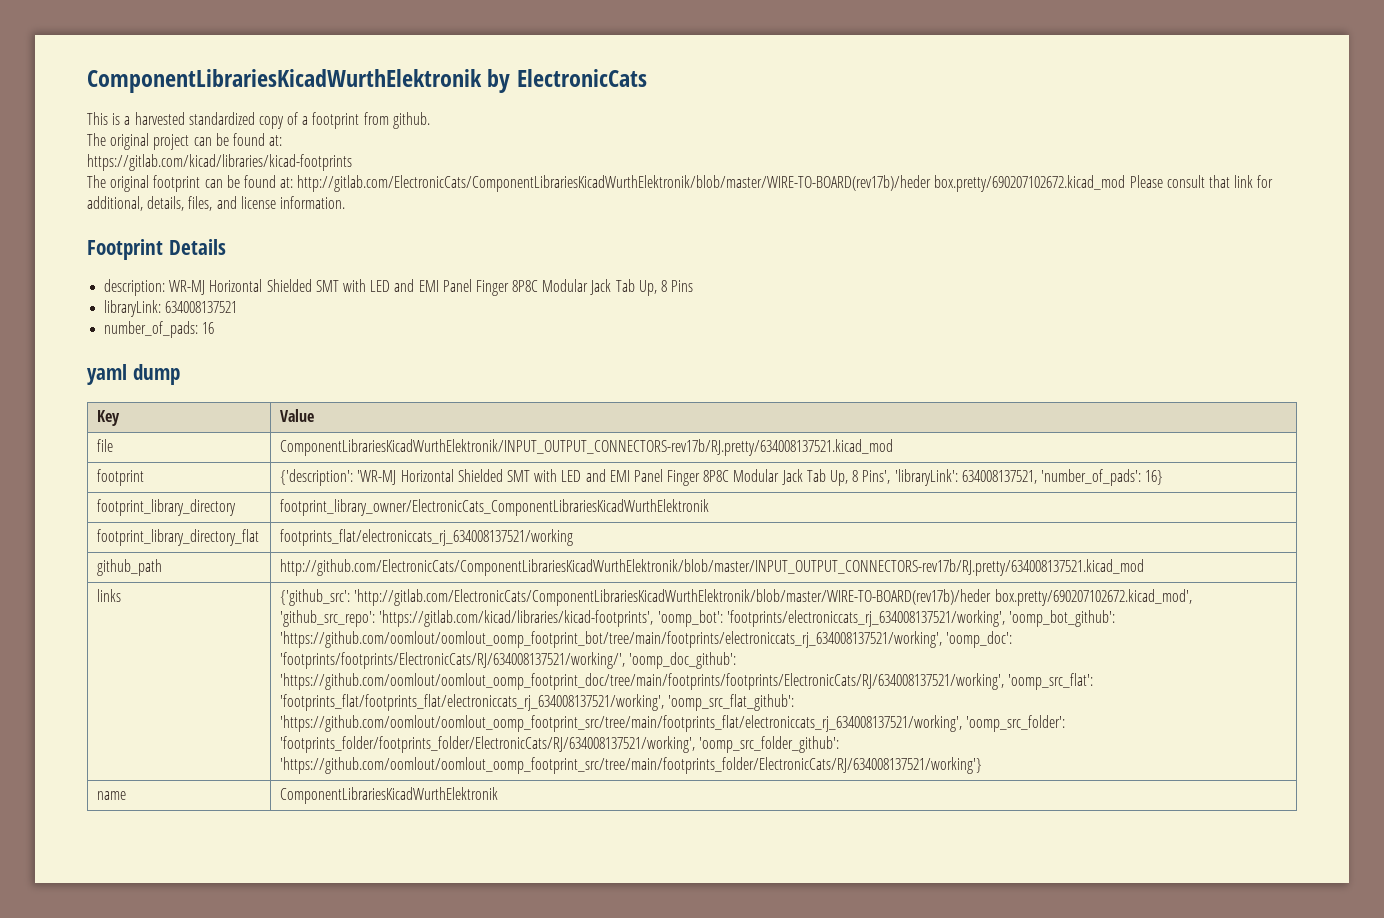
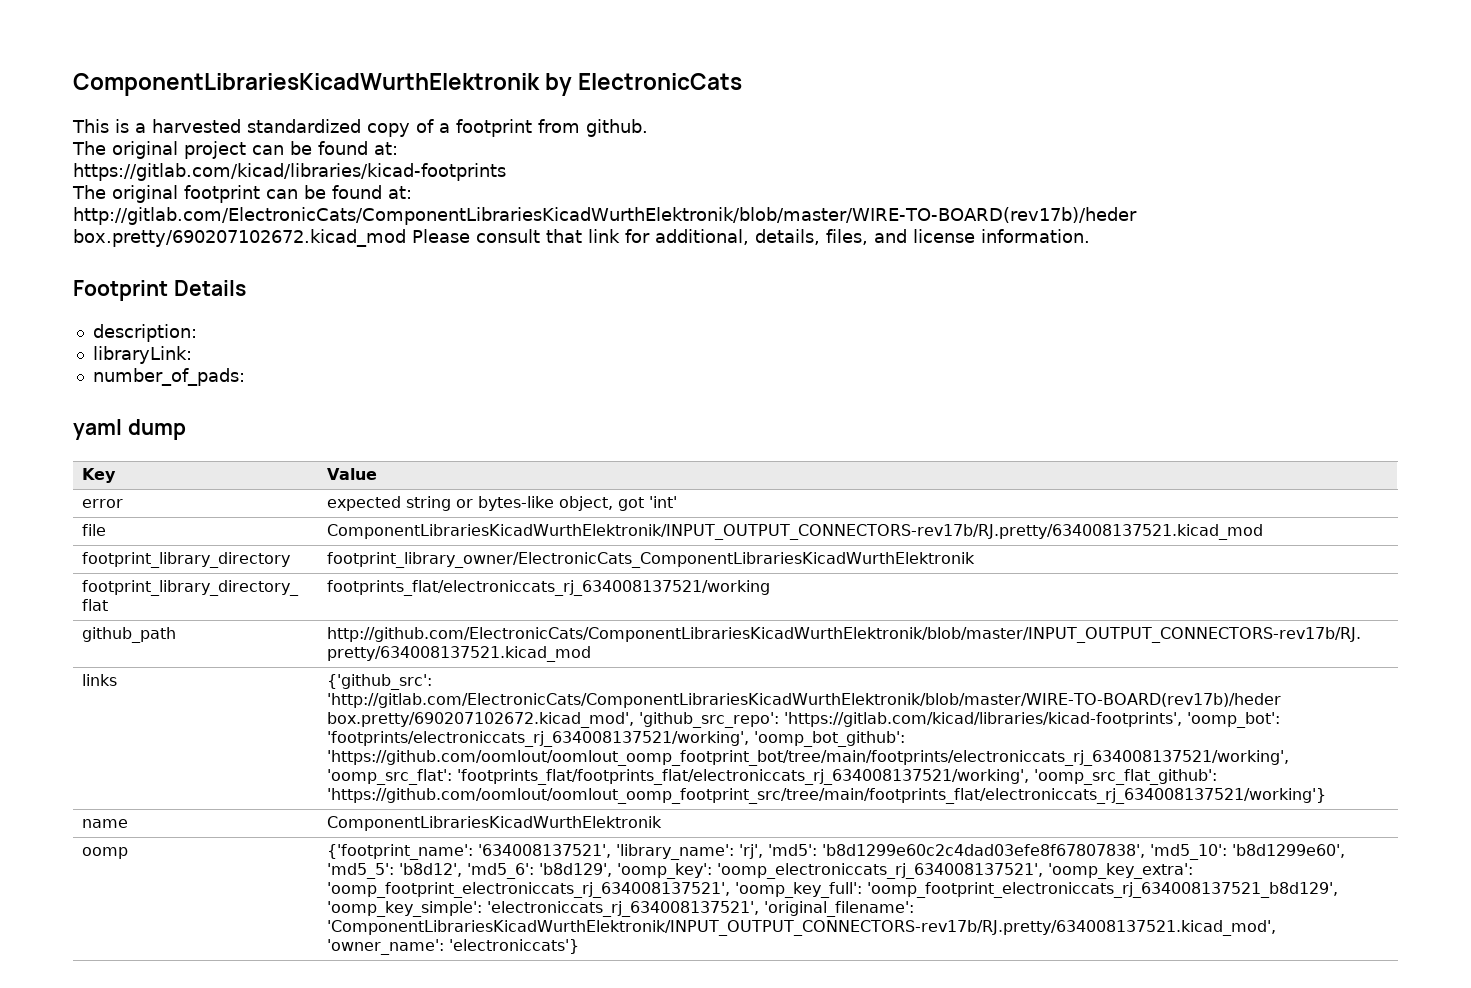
- description: WR-MJ Horizontal Shielded SMT with LED and EMI Panel Finger 8P8C Modular Jack Tab Up, 8 Pins
+ description:
- libraryLink: 634008137521
+ libraryLink:
- number_of_pads: 16
+ number_of_pads:
+ error | expected string or bytes-like object, got 'int'
  file | ComponentLibrariesKicadWurthElektronik/INPUT_OUTPUT_CONNECTORS-rev17b/RJ.pretty/634008137521.kicad_mod
- footprint | {'description': 'WR-MJ Horizontal Shielded SMT with LED and EMI Panel Finger 8P8C Modular Jack Tab Up, 8 Pins', 'libraryLink': 634008137521, 'number_of_pads': 16}
- links | {'github_src': 'http://gitlab.com/ElectronicCats/ComponentLibrariesKicadWurthElektronik/blob/master/WIRE-TO-BOARD(rev17b)/heder box.pretty/690207102672.kicad_mod', 'github_src_repo': 'https://gitlab.com/kicad/libraries/kicad-footprints', 'oomp_bot': 'footprints/electroniccats_rj_634008137521/working', 'oomp_bot_github': 'https://github.com/oomlout/oomlout_oomp_footprint_bot/tree/main/footprints/electroniccats_rj_634008137521/working', 'oomp_doc': 'footprints/footprints/ElectronicCats/RJ/634008137521/working/', 'oomp_doc_github': 'https://github.com/oomlout/oomlout_oomp_footprint_doc/tree/main/footprints/footprints/ElectronicCats/RJ/634008137521/working', 'oomp_src_flat': 'footprints_flat/footprints_flat/electroniccats_rj_634008137521/working', 'oomp_src_flat_github': 'https://github.com/oomlout/oomlout_oomp_footprint_src/tree/main/footprints_flat/electroniccats_rj_634008137521/working', 'oomp_src_folder': 'footprints_folder/footprints_folder/ElectronicCats/RJ/634008137521/working', 'oomp_src_folder_github': 'https://github.com/oomlout/oomlout_oomp_footprint_src/tree/main/footprints_folder/ElectronicCats/RJ/634008137521/working'}
+ links | {'github_src': 'http://gitlab.com/ElectronicCats/ComponentLibrariesKicadWurthElektronik/blob/master/WIRE-TO-BOARD(rev17b)/heder box.pretty/690207102672.kicad_mod', 'github_src_repo': 'https://gitlab.com/kicad/libraries/kicad-footprints', 'oomp_bot': 'footprints/electroniccats_rj_634008137521/working', 'oomp_bot_github': 'https://github.com/oomlout/oomlout_oomp_footprint_bot/tree/main/footprints/electroniccats_rj_634008137521/working', 'oomp_src_flat': 'footprints_flat/footprints_flat/electroniccats_rj_634008137521/working', 'oomp_src_flat_github': 'https://github.com/oomlout/oomlout_oomp_footprint_src/tree/main/footprints_flat/electroniccats_rj_634008137521/working'}
  name | ComponentLibrariesKicadWurthElektronik
+ oomp | {'footprint_name': '634008137521', 'library_name': 'rj', 'md5': 'b8d1299e60c2c4dad03efe8f67807838', 'md5_10': 'b8d1299e60', 'md5_5': 'b8d12', 'md5_6': 'b8d129', 'oomp_key': 'oomp_electroniccats_rj_634008137521', 'oomp_key_extra': 'oomp_footprint_electroniccats_rj_634008137521', 'oomp_key_full': 'oomp_footprint_electroniccats_rj_634008137521_b8d129', 'oomp_key_simple': 'electroniccats_rj_634008137521', 'original_filename': 'ComponentLibrariesKicadWurthElektronik/INPUT_OUTPUT_CONNECTORS-rev17b/RJ.pretty/634008137521.kicad_mod', 'owner_name': 'electroniccats'}

